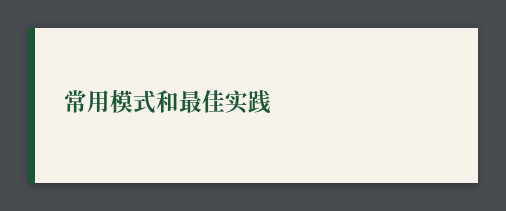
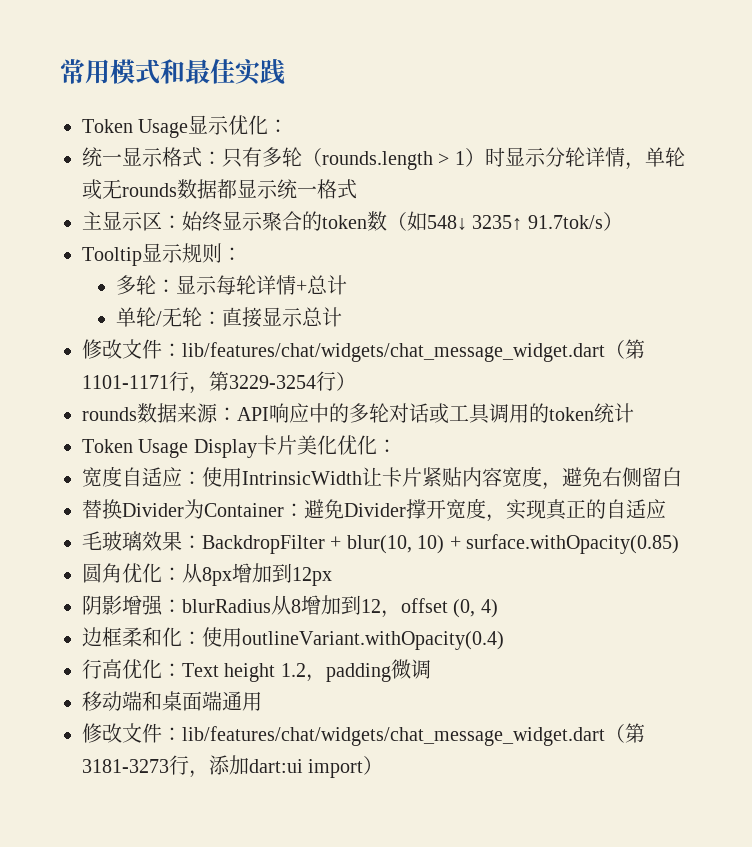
+ Token Usage显示优化：
+ 统一显示格式：只有多轮（rounds.length > 1）时显示分轮详情，单轮或无rounds数据都显示统一格式
+ 主显示区：始终显示聚合的token数（如548↓ 3235↑ 91.7tok/s）
+ Tooltip显示规则：
+ 多轮：显示每轮详情+总计
+ 单轮/无轮：直接显示总计
+ 修改文件：lib/features/chat/widgets/chat_message_widget.dart（第1101-1171行，第3229-3254行）
+ rounds数据来源：API响应中的多轮对话或工具调用的token统计
+ Token Usage Display卡片美化优化：
+ 宽度自适应：使用IntrinsicWidth让卡片紧贴内容宽度，避免右侧留白
+ 替换Divider为Container：避免Divider撑开宽度，实现真正的自适应
+ 毛玻璃效果：BackdropFilter + blur(10, 10) + surface.withOpacity(0.85)
+ 圆角优化：从8px增加到12px
+ 阴影增强：blurRadius从8增加到12，offset (0, 4)
+ 边框柔和化：使用outlineVariant.withOpacity(0.4)
+ 行高优化：Text height 1.2，padding微调
+ 移动端和桌面端通用
+ 修改文件：lib/features/chat/widgets/chat_message_widget.dart（第3181-3273行，添加dart:ui import）

